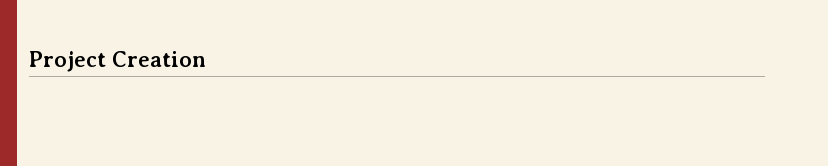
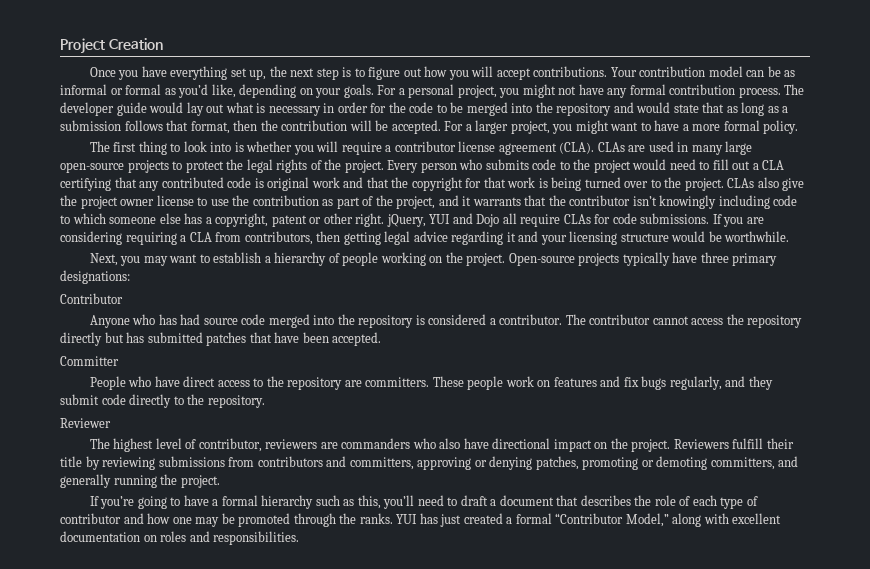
+ Once you have everything set up, the next step is to figure out how you will accept contributions. Your contribution model can be as informal or formal as you’d like, depending on your goals. For a personal project, you might not have any formal contribution process. The developer guide would lay out what is necessary in order for the code to be merged into the repository and would state that as long as a submission follows that format, then the contribution will be accepted. For a larger project, you might want to have a more formal policy.
+ The first thing to look into is whether you will require a contributor license agreement (CLA). CLAs are used in many large open-source projects to protect the legal rights of the project. Every person who submits code to the project would need to fill out a CLA certifying that any contributed code is original work and that the copyright for that work is being turned over to the project. CLAs also give the project owner license to use the contribution as part of the project, and it warrants that the contributor isn’t knowingly including code to which someone else has a copyright, patent or other right. jQuery, YUI and Dojo all require CLAs for code submissions. If you are considering requiring a CLA from contributors, then getting legal advice regarding it and your licensing structure would be worthwhile.
+ Next, you may want to establish a hierarchy of people working on the project. Open-source projects typically have three primary designations:
+ Contributor
+ Anyone who has had source code merged into the repository is considered a contributor. The contributor cannot access the repository directly but has submitted patches that have been accepted.
+ Committer
+ People who have direct access to the repository are committers. These people work on features and fix bugs regularly, and they submit code directly to the repository.
+ Reviewer
+ The highest level of contributor, reviewers are commanders who also have directional impact on the project. Reviewers fulfill their title by reviewing submissions from contributors and committers, approving or denying patches, promoting or demoting committers, and generally running the project.
+ If you’re going to have a formal hierarchy such as this, you’ll need to draft a document that describes the role of each type of contributor and how one may be promoted through the ranks. YUI has just created a formal “Contributor Model,” along with excellent documentation on roles and responsibilities.

